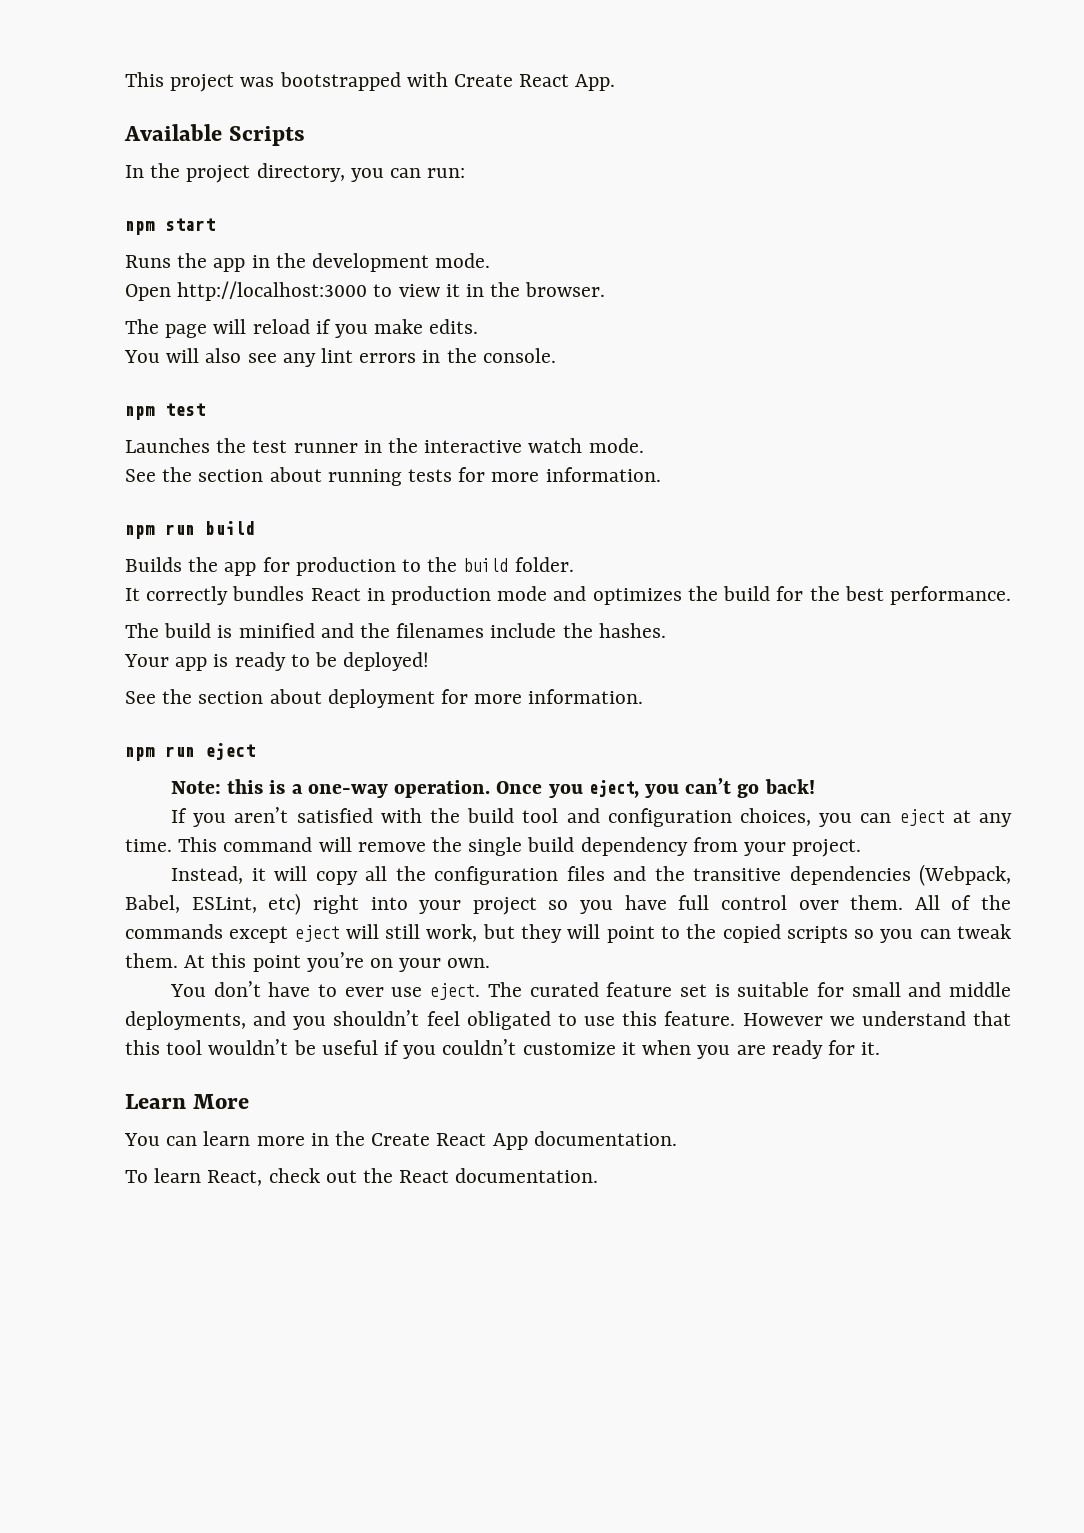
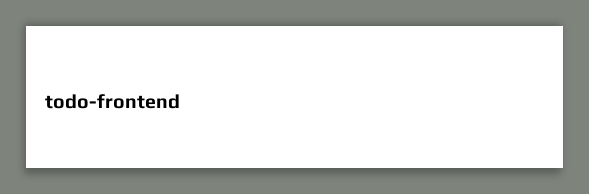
- This project was bootstrapped with Create React App.
- Available Scripts
- In the project directory, you can run:
- npm start
- Runs the app in the development mode.
- Open http://localhost:3000 to view it in the browser.
- The page will reload if you make edits.
- You will also see any lint errors in the console.
- npm test
- Launches the test runner in the interactive watch mode.
- See the section about running tests for more information.
- npm run build
- Builds the app for production to the build folder.
- It correctly bundles React in production mode and optimizes the build for the best performance.
- The build is minified and the filenames include the hashes.
- Your app is ready to be deployed!
- See the section about deployment for more information.
- npm run eject
- Note: this is a one-way operation. Once you eject, you can’t go back!
- If you aren’t satisfied with the build tool and configuration choices, you can eject at any time. This command will remove the single build dependency from your project.
- Instead, it will copy all the configuration files and the transitive dependencies (Webpack, Babel, ESLint, etc) right into your project so you have full control over them. All of the commands except eject will still work, but they will point to the copied scripts so you can tweak them. At this point you’re on your own.
- You don’t have to ever use eject. The curated feature set is suitable for small and middle deployments, and you shouldn’t feel obligated to use this feature. However we understand that this tool wouldn’t be useful if you couldn’t customize it when you are ready for it.
- Learn More
- You can learn more in the Create React App documentation.
- To learn React, check out the React documentation.
+ todo-frontend

